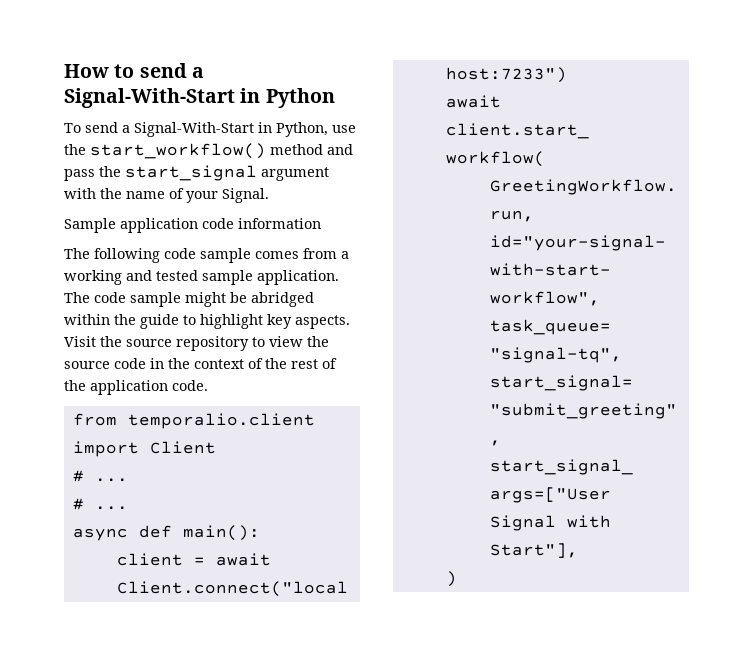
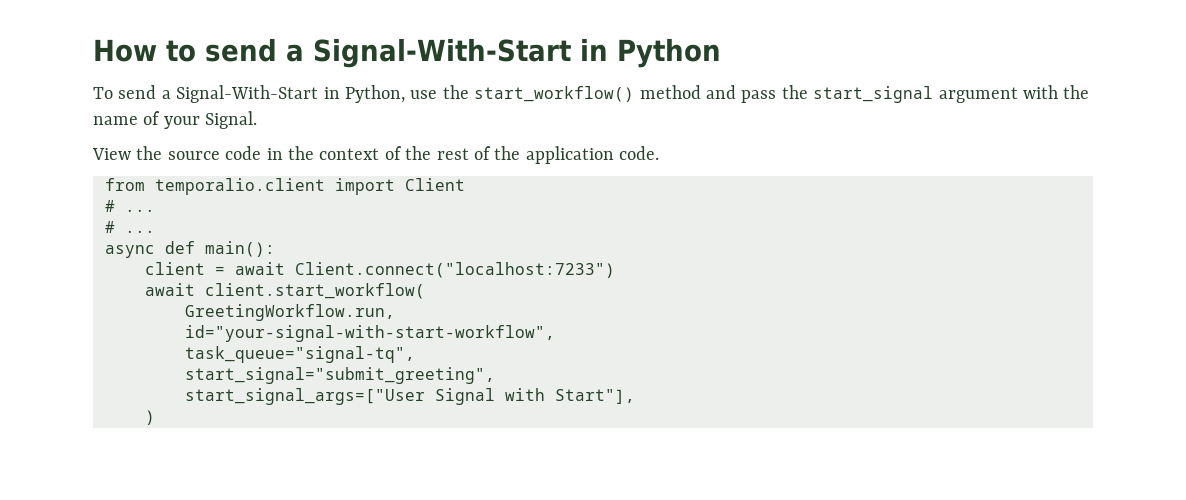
- Sample application code information
- The following code sample comes from a working and tested sample application. The code sample might be abridged within the guide to highlight key aspects. Visit the source repository to view the source code in the context of the rest of the application code.
+ View the source code in the context of the rest of the application code.

